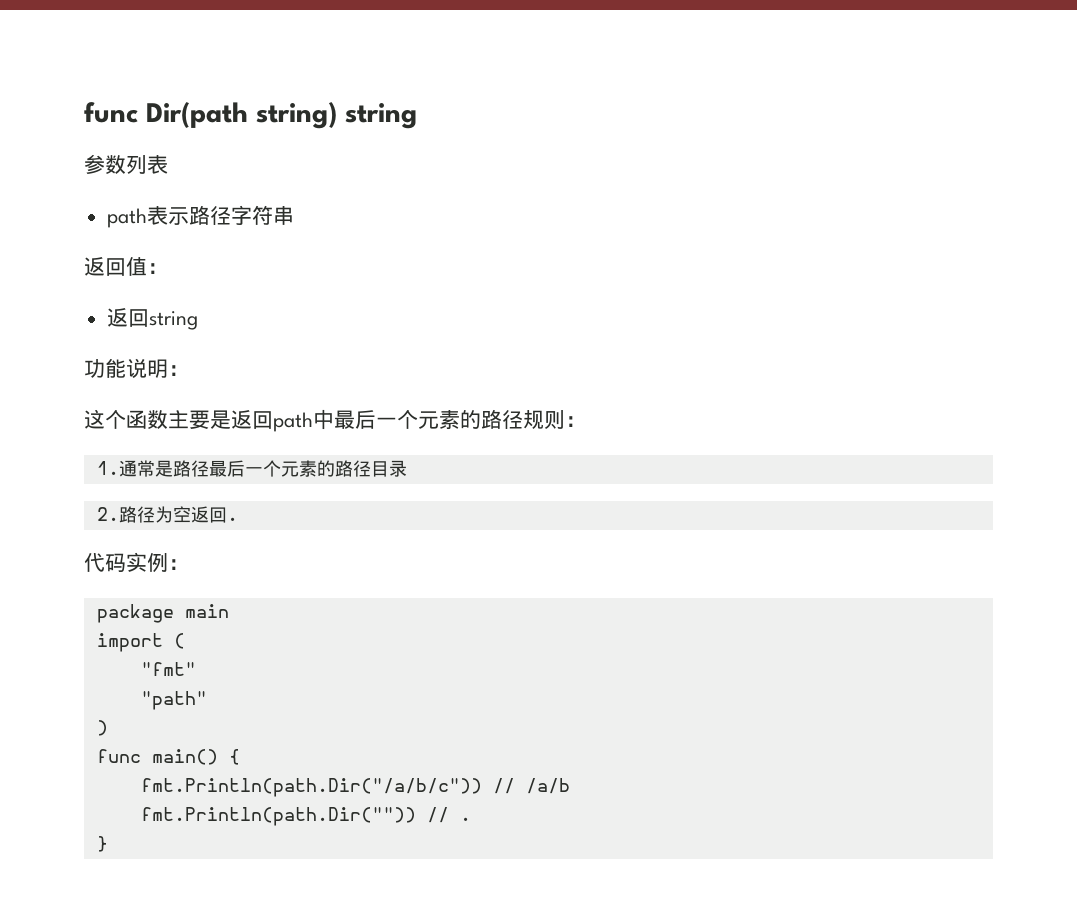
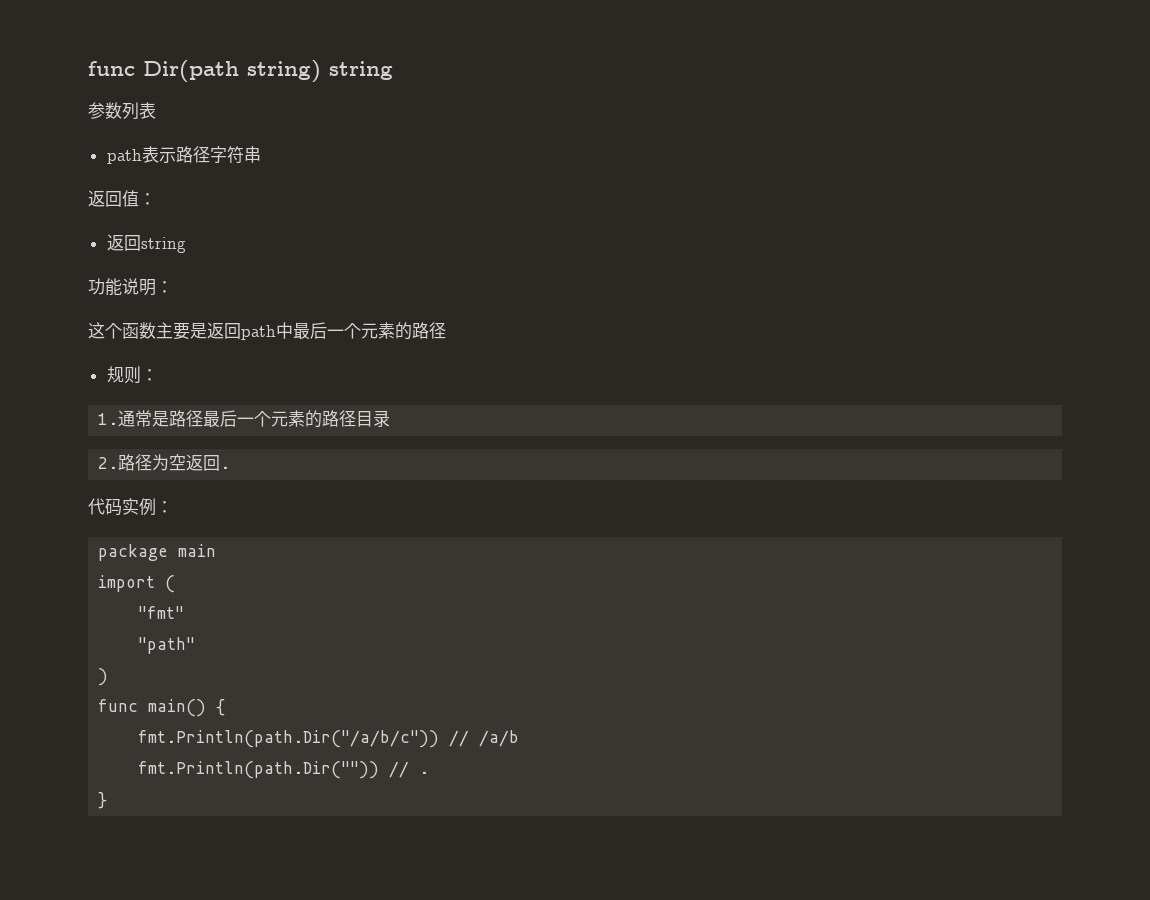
- 这个函数主要是返回path中最后一个元素的路径规则：
+ 这个函数主要是返回path中最后一个元素的路径
+ 规则：

